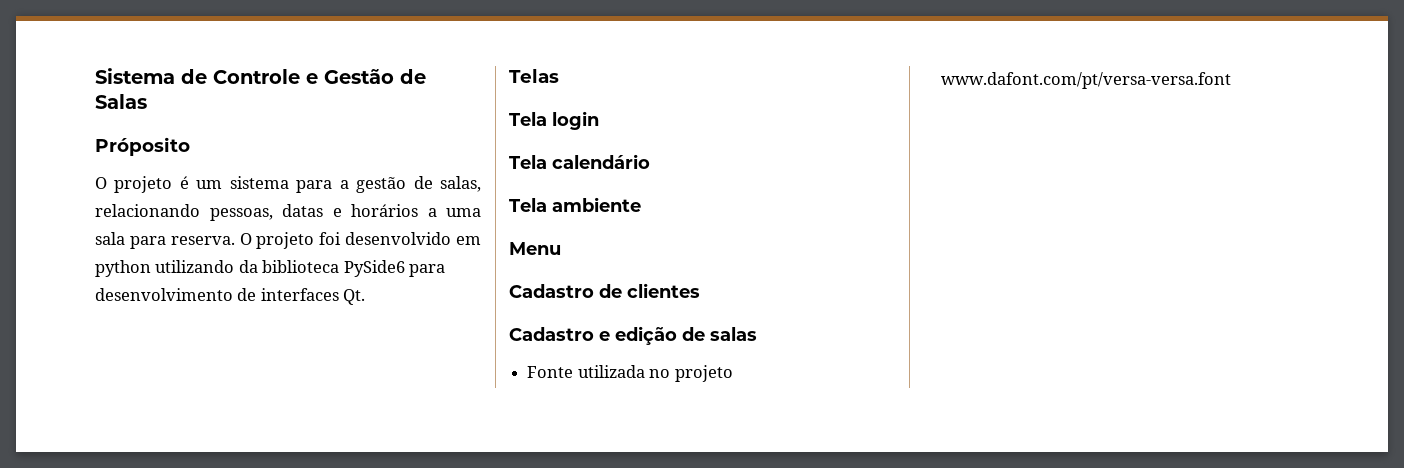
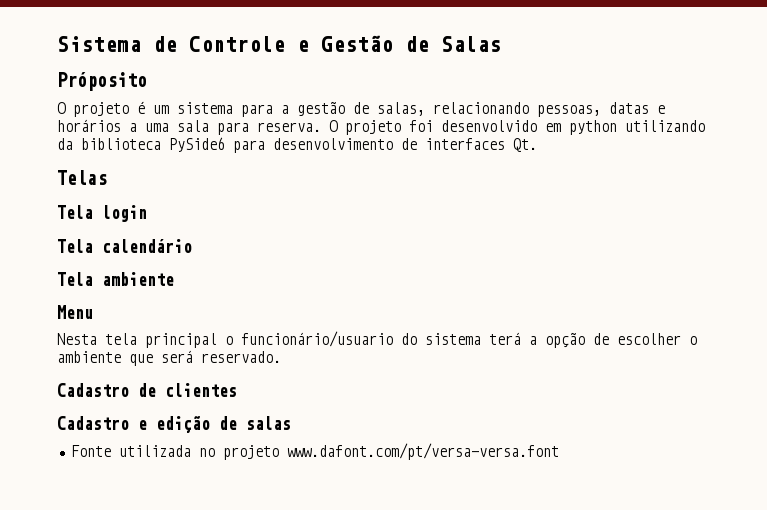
+ Nesta tela principal o funcionário/usuario do sistema terá a opção de escolher o ambiente que será reservado.

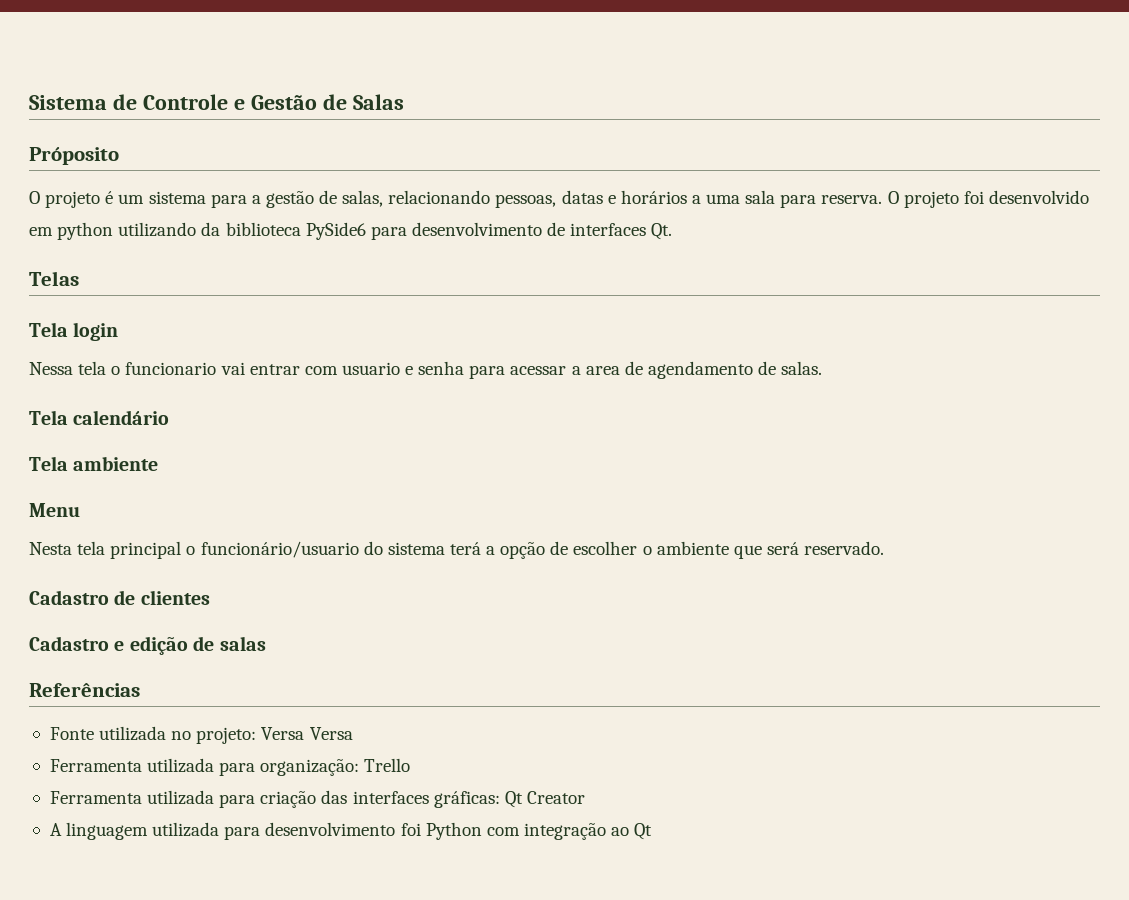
+ Nessa tela o funcionario vai entrar com usuario e senha para acessar a area de agendamento de salas.
+ Referências
- Fonte utilizada no projeto www.dafont.com/pt/versa-versa.font
+ Fonte utilizada no projeto: Versa Versa
+ Ferramenta utilizada para organização: Trello
+ Ferramenta utilizada para criação das interfaces gráficas: Qt Creator
+ A linguagem utilizada para desenvolvimento foi Python com integração ao Qt

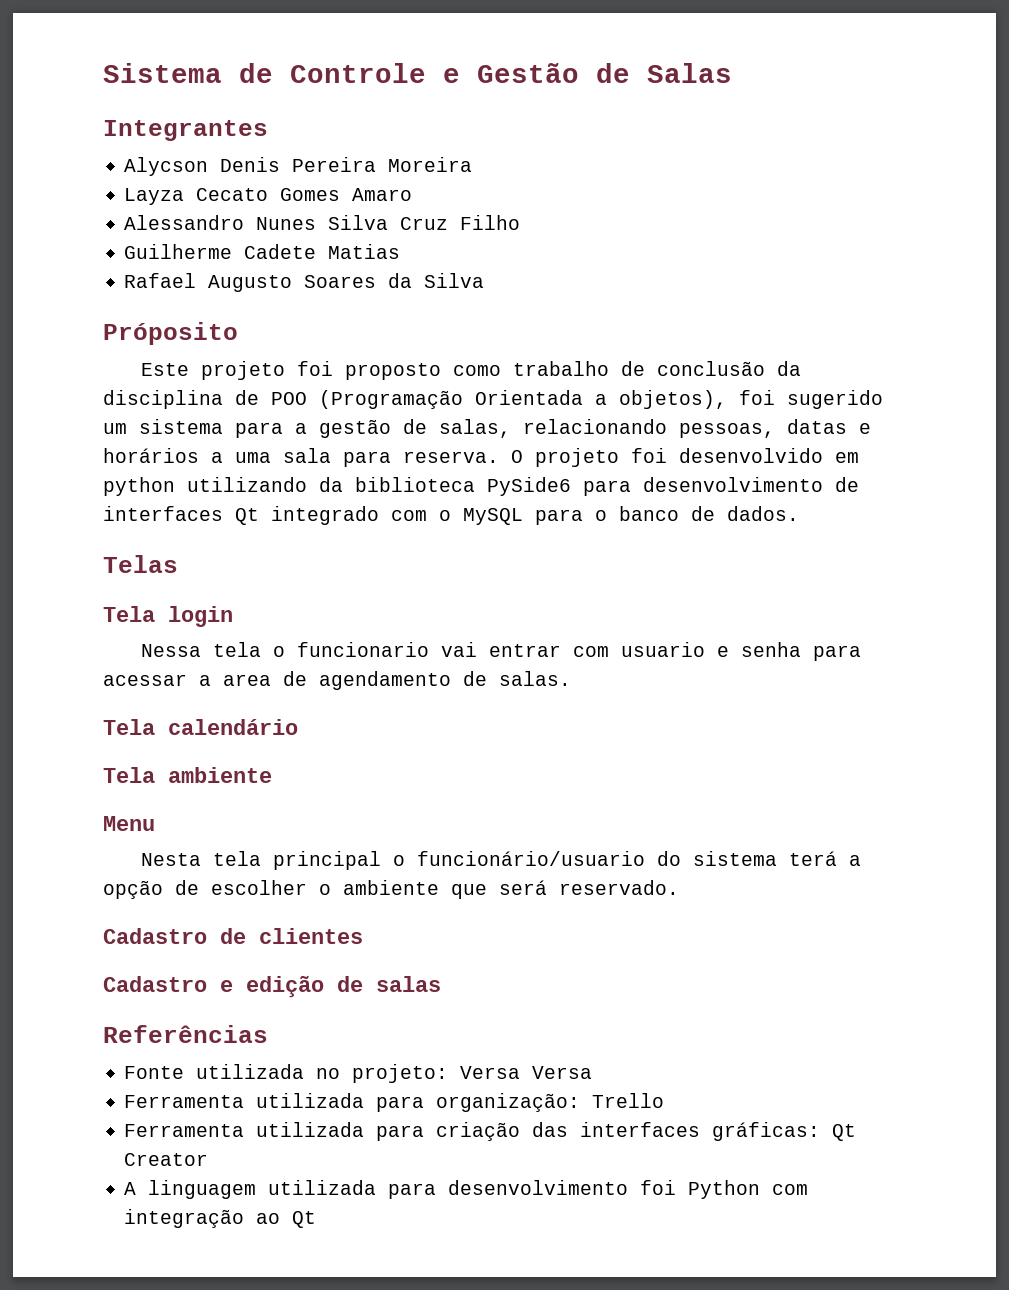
+ Integrantes
+ Alycson Denis Pereira Moreira
+ Layza Cecato Gomes Amaro
+ Alessandro Nunes Silva Cruz Filho
+ Guilherme Cadete Matias
+ Rafael Augusto Soares da Silva
  Próposito
- O projeto é um sistema para a gestão de salas, relacionando pessoas, datas e horários a uma sala para reserva.
+ Este projeto foi proposto como trabalho de conclusão da disciplina de POO (Programação Orientada a objetos), foi sugerido um sistema para a gestão de salas, relacionando pessoas, datas e horários a uma sala para reserva.
- O projeto foi desenvolvido em python utilizando da biblioteca PySide6 para desenvolvimento de interfaces Qt.
+ O projeto foi desenvolvido em python utilizando da biblioteca PySide6 para desenvolvimento de interfaces Qt integrado com o MySQL para o banco de dados.

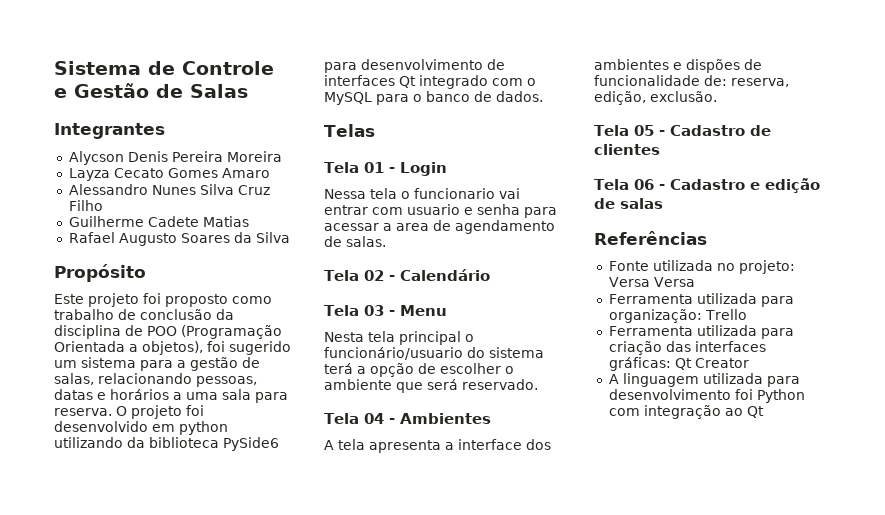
- Próposito
+ Propósito
- Tela login
+ Tela 01 - Login
- Tela calendário
- Tela ambiente
- Menu
+ Tela 02 - Calendário
+ Tela 03 - Menu
- Cadastro de clientes
+ Tela 04 - Ambientes
+ A tela apresenta a interface dos ambientes e dispões de funcionalidade de: reserva, edição, exclusão.
+ Tela 05 - Cadastro de clientes
- Cadastro e edição de salas
+ Tela 06 - Cadastro e edição de salas

